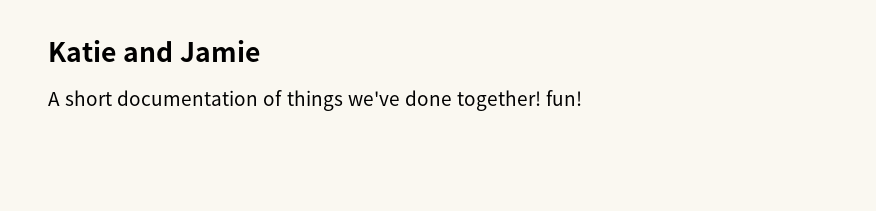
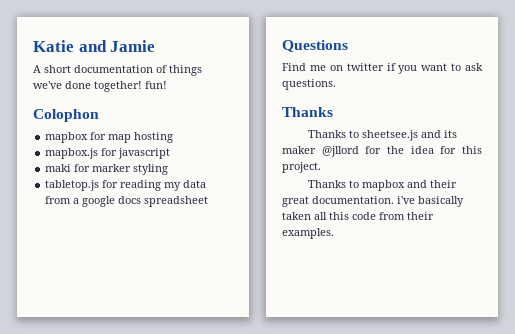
+ Colophon
+ mapbox for map hosting
+ mapbox.js for javascript
+ maki for marker styling
+ tabletop.js for reading my data from a google docs spreadsheet
+ Questions
+ Find me on twitter if you want to ask questions.
+ Thanks
+ Thanks to sheetsee.js and its maker @jllord for the idea for this project.
+ Thanks to mapbox and their great documentation. i've basically taken all this code from their examples.

